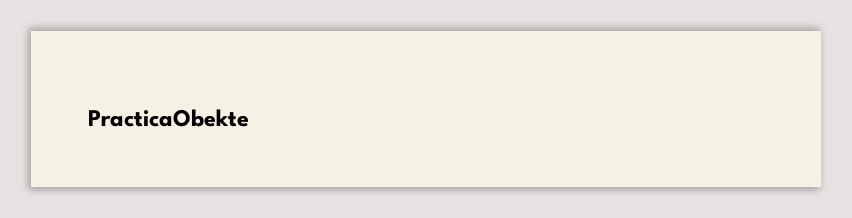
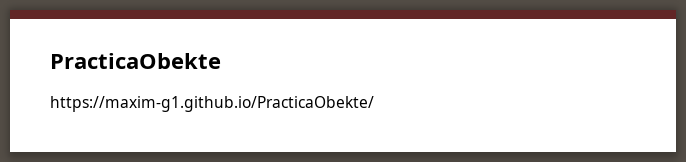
+ https://maxim-g1.github.io/PracticaObekte/

